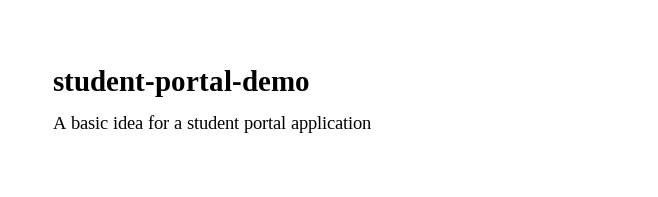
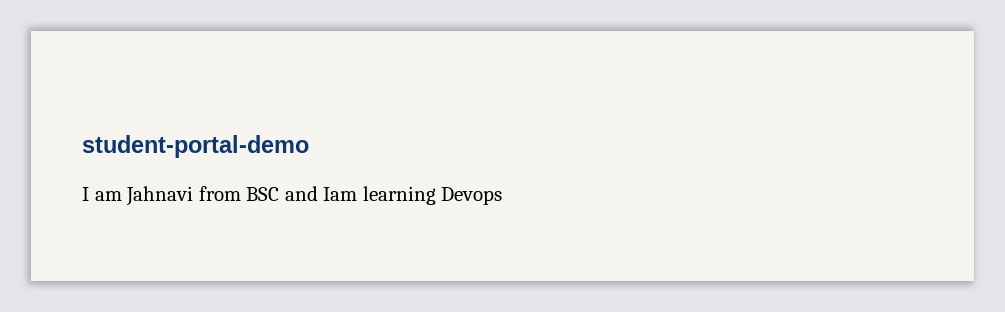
- A basic idea for a student portal application
+ I am Jahnavi from BSC and Iam learning Devops

